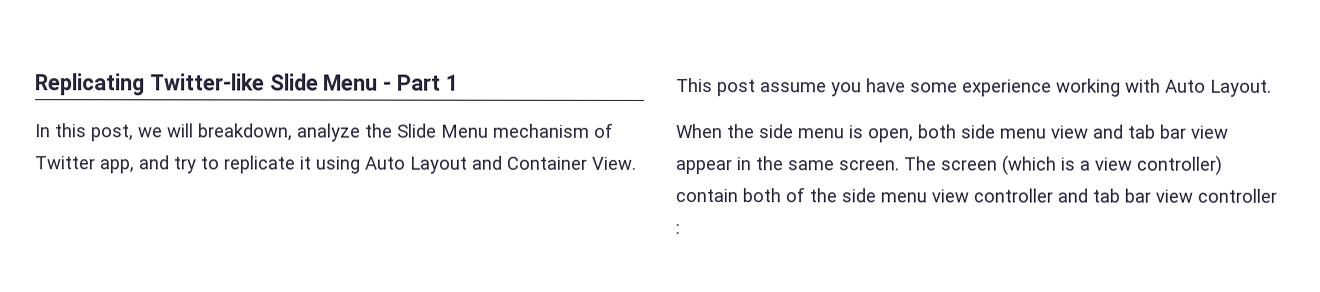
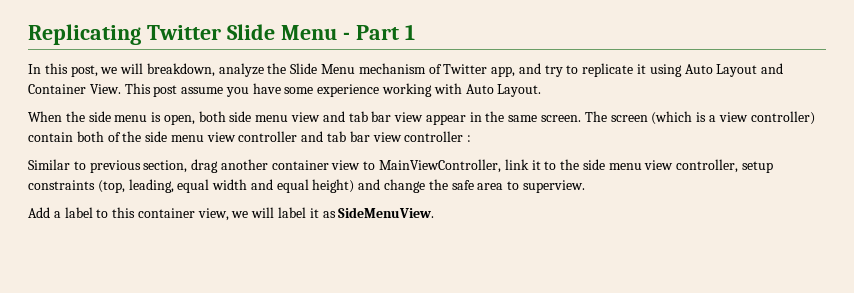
- Replicating Twitter-like Slide Menu - Part 1
+ Replicating Twitter Slide Menu - Part 1
+ Similar to previous section, drag another container view to MainViewController, link it to the side menu view controller, setup constraints (top, leading, equal width and equal height) and change the safe area to superview.
+ Add a label to this container view, we will label it as SideMenuView.

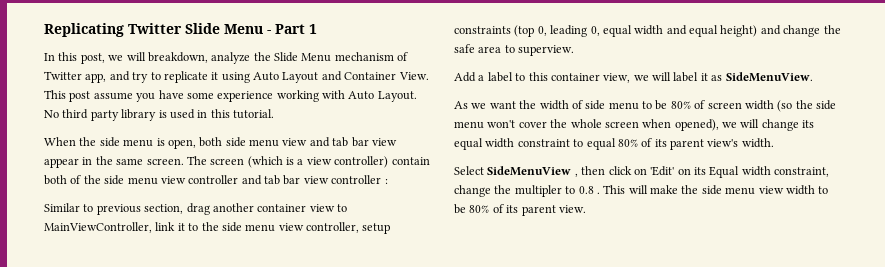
+ No third party library is used in this tutorial.
- Similar to previous section, drag another container view to MainViewController, link it to the side menu view controller, setup constraints (top, leading, equal width and equal height) and change the safe area to superview.
+ Similar to previous section, drag another container view to MainViewController, link it to the side menu view controller, setup constraints (top 0, leading 0, equal width and equal height) and change the safe area to superview.
+ As we want the width of side menu to be 80% of screen width (so the side menu won't cover the whole screen when opened), we will change its equal width constraint to equal 80% of its parent view's width.
+ Select SideMenuView , then click on 'Edit' on its Equal width constraint, change the multipler to 0.8 . This will make the side menu view width to be 80% of its parent view.

